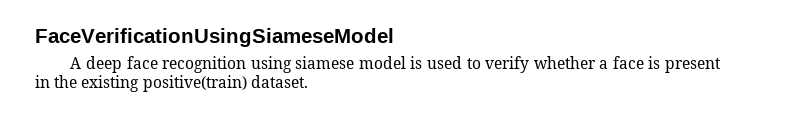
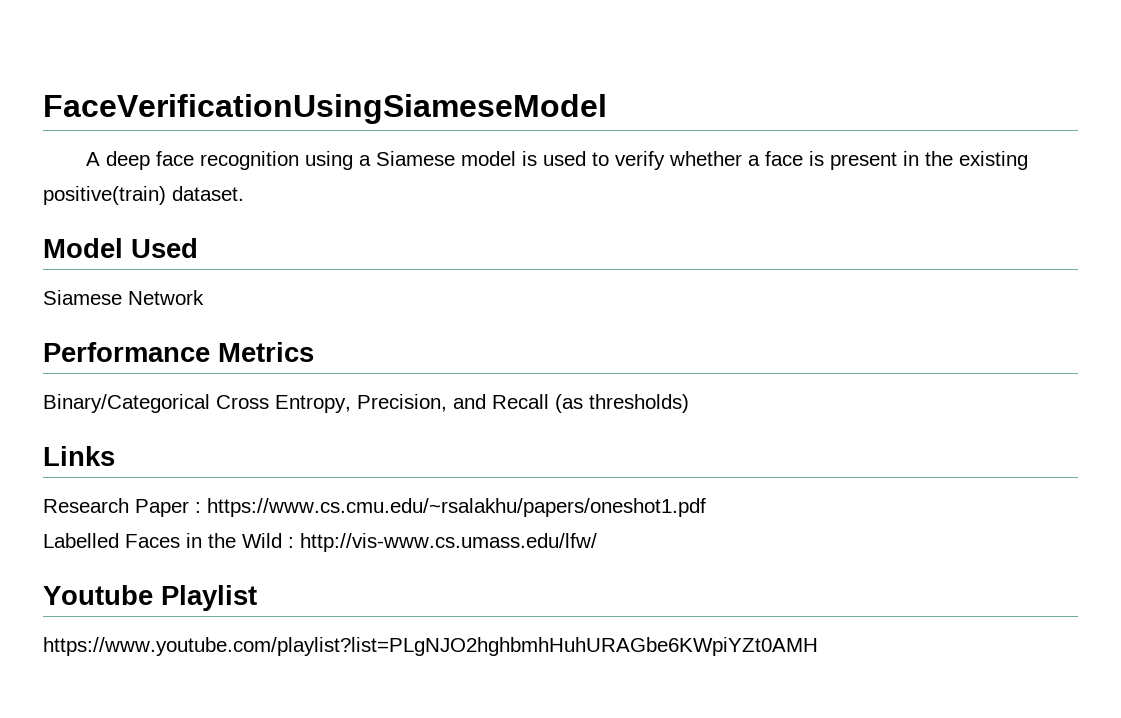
- A deep face recognition using siamese model is used to verify whether a face is present in the existing positive(train) dataset.
+ A deep face recognition using a Siamese model is used to verify whether a face is present in the existing positive(train) dataset.
+ Model Used
+ Siamese Network
+ Performance Metrics
+ Binary/Categorical Cross Entropy, Precision, and Recall (as thresholds)
+ Links
+ Research Paper : https://www.cs.cmu.edu/~rsalakhu/papers/oneshot1.pdf
+ Labelled Faces in the Wild : http://vis-www.cs.umass.edu/lfw/
+ Youtube Playlist
+ https://www.youtube.com/playlist?list=PLgNJO2hghbmhHuhURAGbe6KWpiYZt0AMH

